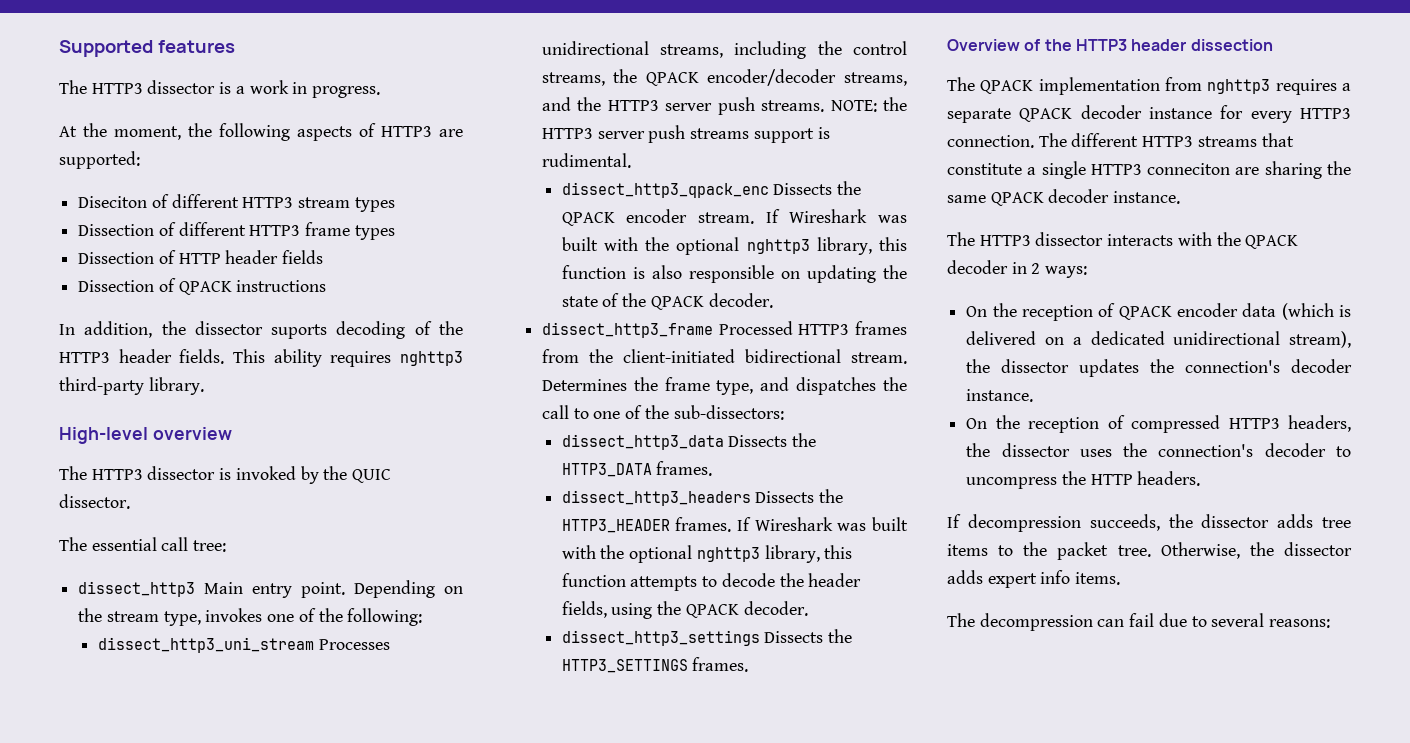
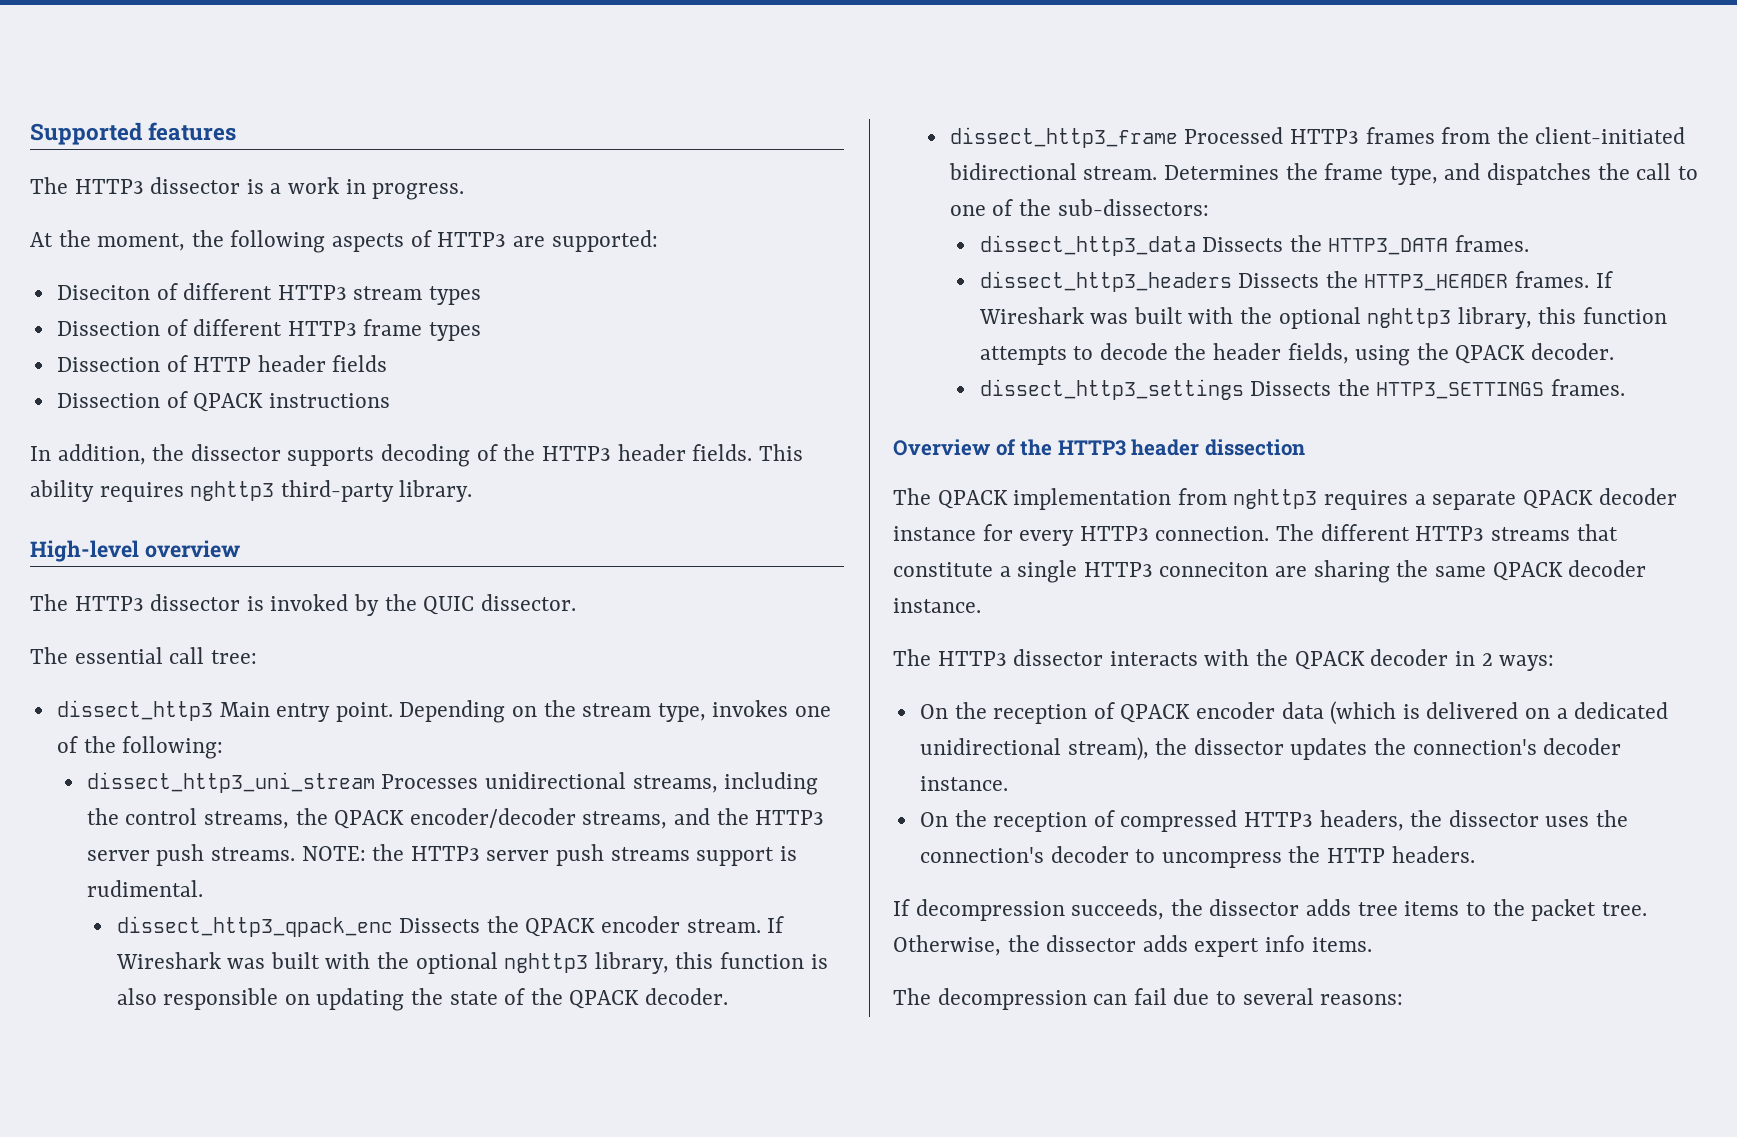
- In addition, the dissector suports decoding of the HTTP3 header fields.
+ In addition, the dissector supports decoding of the HTTP3 header fields.

